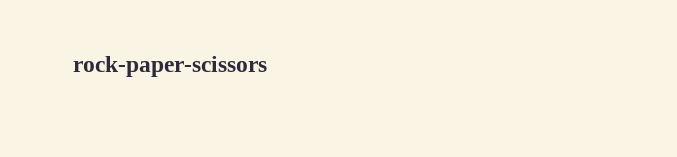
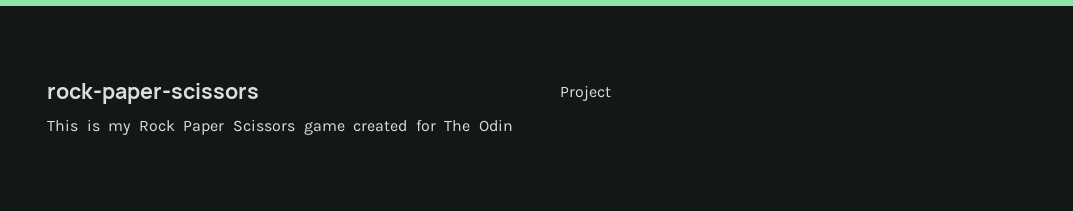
+ This is my Rock Paper Scissors game created for The Odin Project

